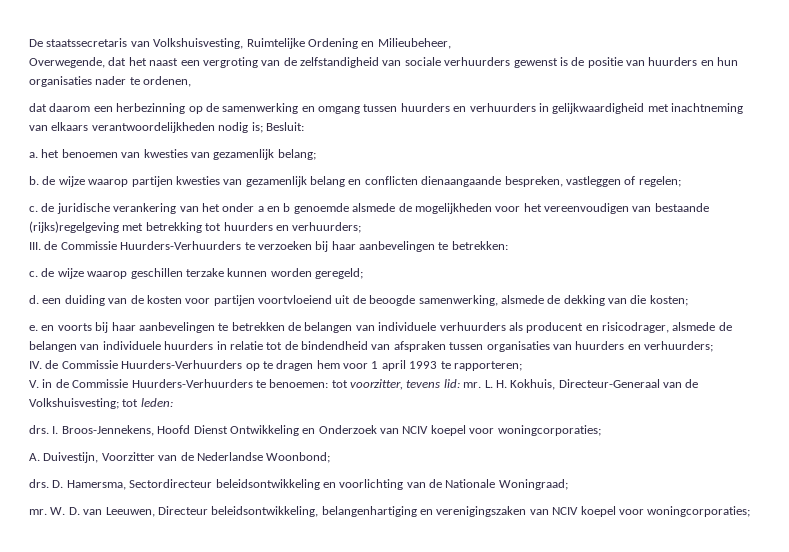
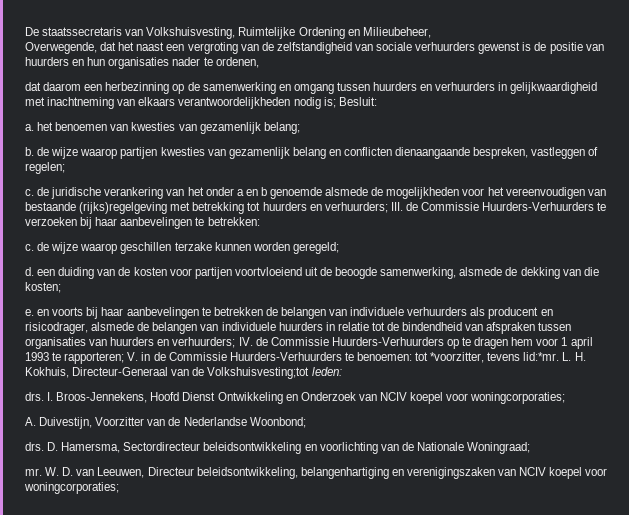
- c. de juridische verankering van het onder a en b genoemde alsmede de mogelijkheden voor het vereenvoudigen van bestaande (rijks)regelgeving met betrekking tot huurders en verhuurders;
- III. de Commissie Huurders-Verhuurders te verzoeken bij haar aanbevelingen te betrekken:
+ c. de juridische verankering van het onder a en b genoemde alsmede de mogelijkheden voor het vereenvoudigen van bestaande (rijks)regelgeving met betrekking tot huurders en verhuurders; III. de Commissie Huurders-Verhuurders te verzoeken bij haar aanbevelingen te betrekken:
- e. en voorts bij haar aanbevelingen te betrekken de belangen van individuele verhuurders als producent en risicodrager, alsmede de belangen van individuele huurders in relatie tot de bindendheid van afspraken tussen organisaties van huurders en verhuurders;
- IV. de Commissie Huurders-Verhuurders op te dragen hem voor 1 april 1993 te rapporteren;
- V. in de Commissie Huurders-Verhuurders te benoemen: tot voorzitter, tevens lid: mr.
+ e. en voorts bij haar aanbevelingen te betrekken de belangen van individuele verhuurders als producent en risicodrager, alsmede de belangen van individuele huurders in relatie tot de bindendheid van afspraken tussen organisaties van huurders en verhuurders; IV. de Commissie Huurders-Verhuurders op te dragen hem voor 1 april 1993 te rapporteren; V. in de Commissie Huurders-Verhuurders te benoemen: tot *voorzitter, tevens lid:*mr.
- L. H. Kokhuis, Directeur-Generaal van de Volkshuisvesting; tot leden:
+ L. H. Kokhuis, Directeur-Generaal van de Volkshuisvesting;tot leden:

